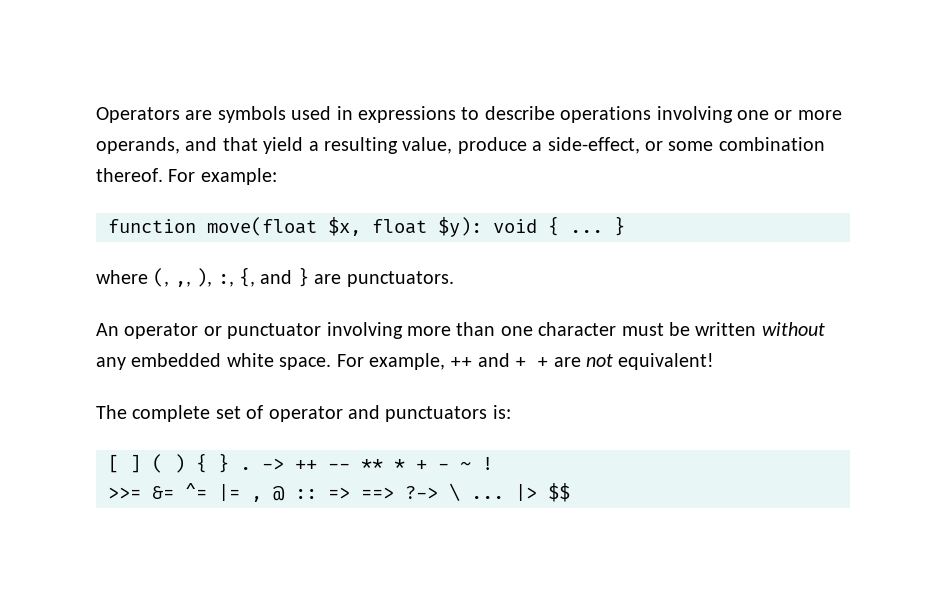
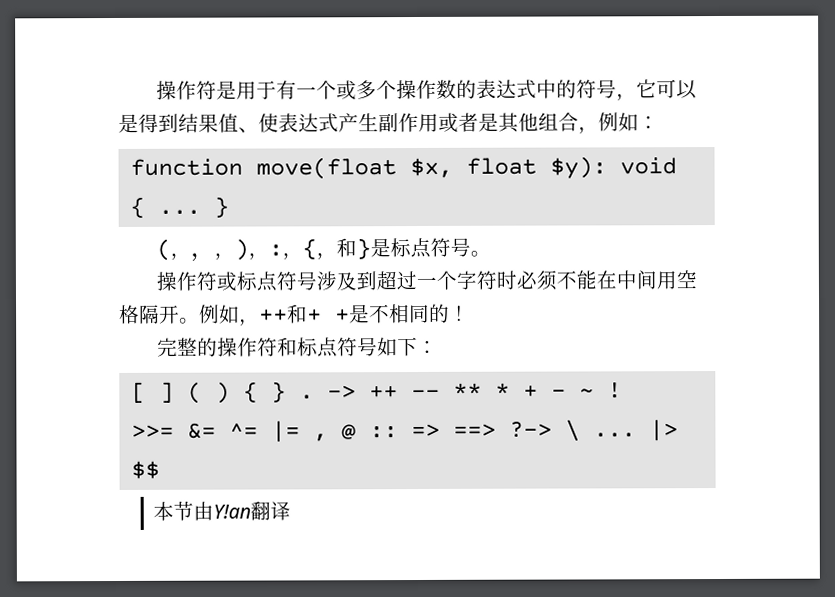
- Operators are symbols used in expressions to describe operations involving one or more operands, and that yield a resulting value, produce a side-effect, or some combination thereof. For example:
+ 操作符是用于有一个或多个操作数的表达式中的符号，它可以是得到结果值、使表达式产生副作用或者是其他组合，例如：
- where (, ,, ), :, {, and } are punctuators.
- An operator or punctuator involving more than one character must be written without any embedded white space. For example, ++ and + + are not equivalent!
- The complete set of operator and punctuators is:
+ (，，，)，:，{，和}是标点符号。
+ 操作符或标点符号涉及到超过一个字符时必须不能在中间用空格隔开。例如，++和+ +是不相同的！
+ 完整的操作符和标点符号如下：
+ 本节由Y!an翻译

